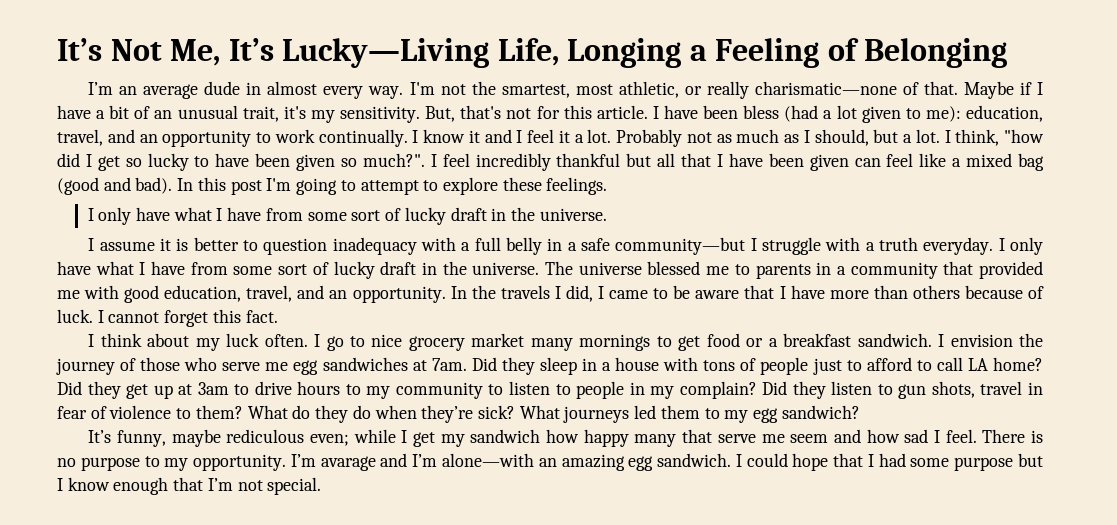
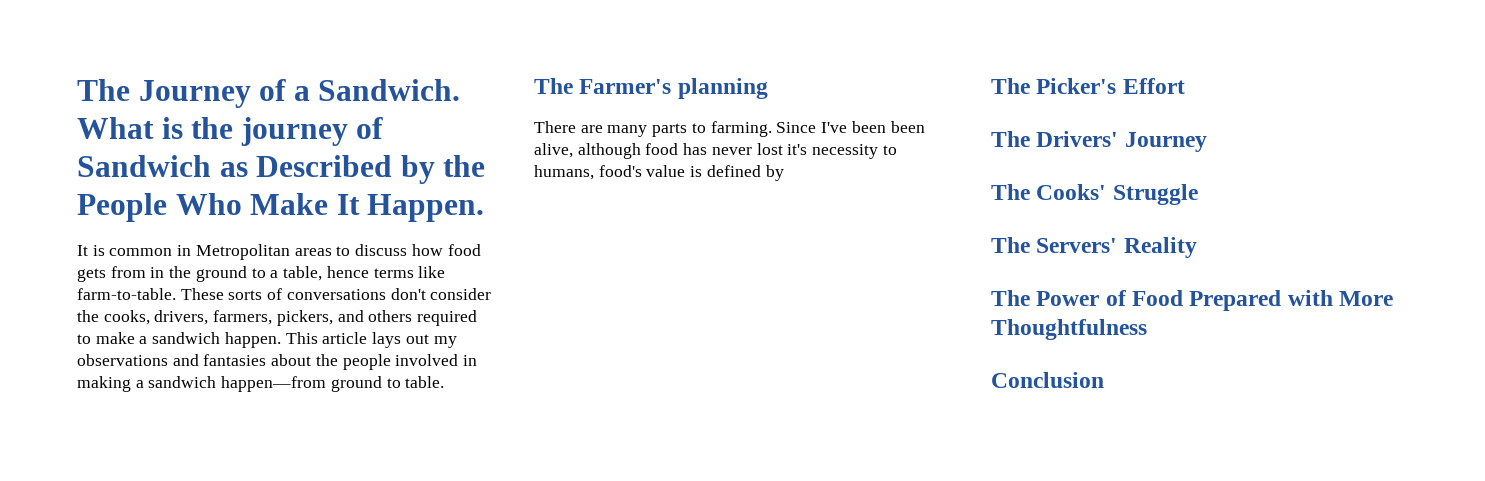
- It’s Not Me, It’s Lucky—Living Life, Longing a Feeling of Belonging
- I’m an average dude in almost every way. I'm not the smartest, most athletic, or really charismatic—none of that. Maybe if I have a bit of an unusual trait, it's my sensitivity. But, that's not for this article. I have been bless (had a lot given to me): education, travel, and an opportunity to work continually. I know it and I feel it a lot. Probably not as much as I should, but a lot. I think, "how did I get so lucky to have been given so much?". I feel incredibly thankful but all that I have been given can feel like a mixed bag (good and bad). In this post I'm going to attempt to explore these feelings.
- I only have what I have from some sort of lucky draft in the universe.
- I assume it is better to question inadequacy with a full belly in a safe community—but I struggle with a truth everyday. I only have what I have from some sort of lucky draft in the universe. The universe blessed me to parents in a community that provided me with good education, travel, and an opportunity. In the travels I did, I came to be aware that I have more than others because of luck. I cannot forget this fact.
- I think about my luck often. I go to nice grocery market many mornings to get food or a breakfast sandwich. I envision the journey of those who serve me egg sandwiches at 7am. Did they sleep in a house with tons of people just to afford to call LA home? Did they get up at 3am to drive hours to my community to listen to people in my complain? Did they listen to gun shots, travel in fear of violence to them? What do they do when they’re sick? What journeys led them to my egg sandwich?
- It’s funny, maybe rediculous even; while I get my sandwich how happy many that serve me seem and how sad I feel. There is no purpose to my opportunity. I’m avarage and I’m alone—with an amazing egg sandwich. I could hope that I had some purpose but I know enough that I’m not special.
+ The Journey of a Sandwich. What is the journey of Sandwich as Described by the People Who Make It Happen.
+ It is common in Metropolitan areas to discuss how food gets from in the ground to a table, hence terms like farm-to-table. These sorts of conversations don't consider the cooks, drivers, farmers, pickers, and others required to make a sandwich happen. This article lays out my observations and fantasies about the people involved in making a sandwich happen—from ground to table.
+ The Farmer's planning
+ There are many parts to farming. Since I've been been alive, although food has never lost it's necessity to humans, food's value is defined by
+ The Picker's Effort
+ The Drivers' Journey
+ The Cooks' Struggle
+ The Servers' Reality
+ The Power of Food Prepared with More Thoughtfulness
+ Conclusion

